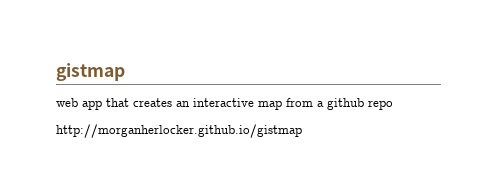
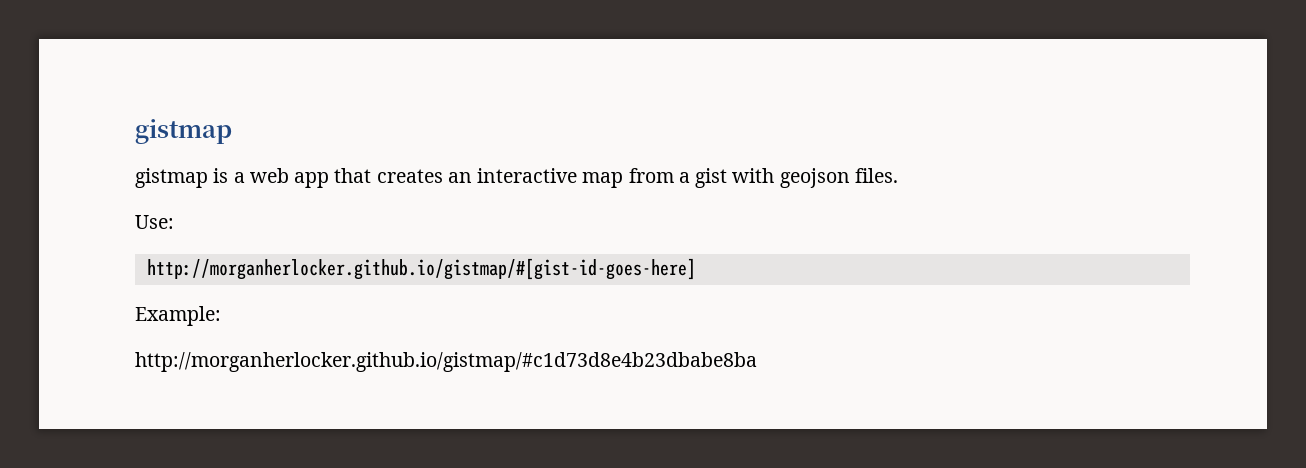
- web app that creates an interactive map from a github repo
- http://morganherlocker.github.io/gistmap
+ gistmap is a web app that creates an interactive map from a gist with geojson files.
+ Use:
+ http://morganherlocker.github.io/gistmap/#[gist-id-goes-here]
+ Example:
+ http://morganherlocker.github.io/gistmap/#c1d73d8e4b23dbabe8ba

